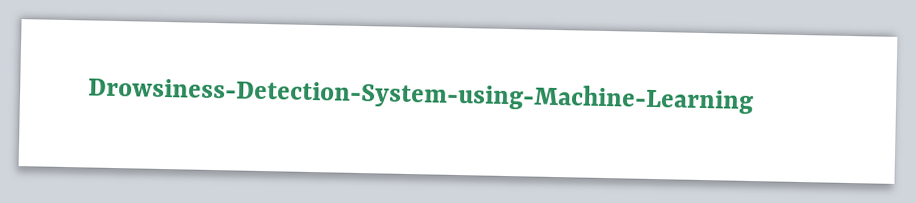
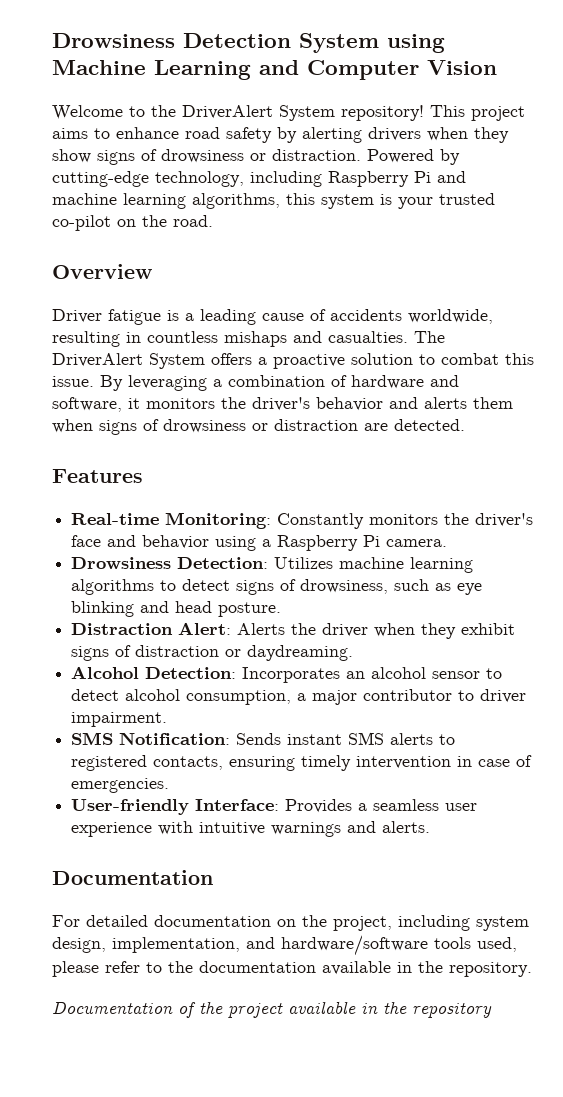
- Drowsiness-Detection-System-using-Machine-Learning
+ Drowsiness Detection System using Machine Learning and Computer Vision
+ Welcome to the DriverAlert System repository! This project aims to enhance road safety by alerting drivers when they show signs of drowsiness or distraction. Powered by cutting-edge technology, including Raspberry Pi and machine learning algorithms, this system is your trusted co-pilot on the road.
+ Overview
+ Driver fatigue is a leading cause of accidents worldwide, resulting in countless mishaps and casualties. The DriverAlert System offers a proactive solution to combat this issue. By leveraging a combination of hardware and software, it monitors the driver's behavior and alerts them when signs of drowsiness or distraction are detected.
+ Features
+ Real-time Monitoring: Constantly monitors the driver's face and behavior using a Raspberry Pi camera.
+ Drowsiness Detection: Utilizes machine learning algorithms to detect signs of drowsiness, such as eye blinking and head posture.
+ Distraction Alert: Alerts the driver when they exhibit signs of distraction or daydreaming.
+ Alcohol Detection: Incorporates an alcohol sensor to detect alcohol consumption, a major contributor to driver impairment.
+ SMS Notification: Sends instant SMS alerts to registered contacts, ensuring timely intervention in case of emergencies.
+ User-friendly Interface: Provides a seamless user experience with intuitive warnings and alerts.
+ Documentation
+ For detailed documentation on the project, including system design, implementation, and hardware/software tools used, please refer to the documentation available in the repository.
+ Documentation of the project available in the repository

